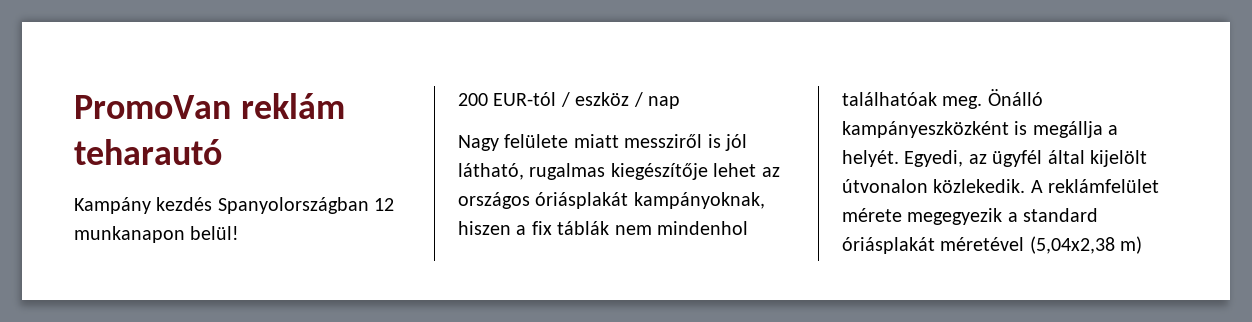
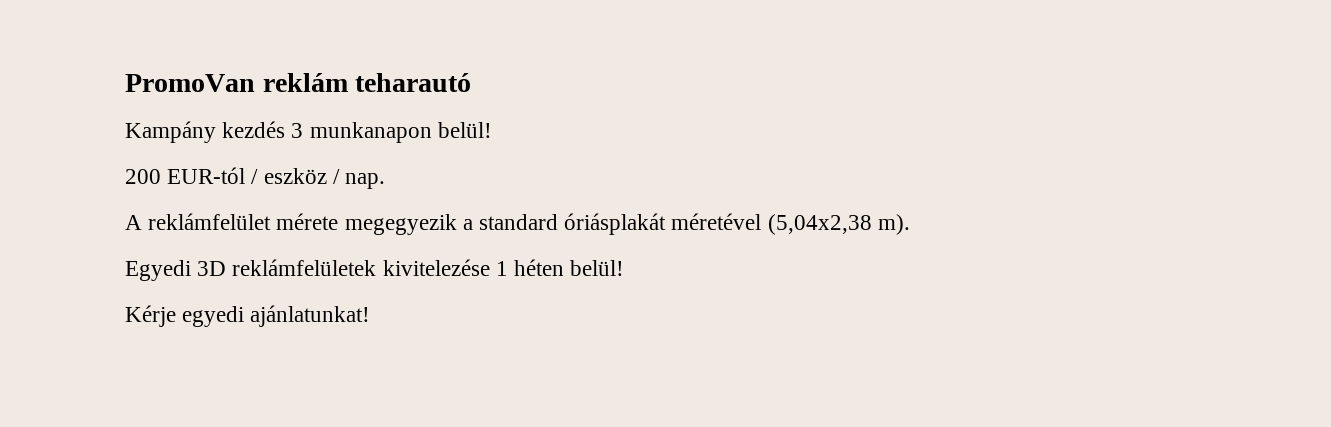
- Kampány kezdés Spanyolországban 12 munkanapon belül!
+ Kampány kezdés 3 munkanapon belül!
- 200 EUR-tól / eszköz / nap
- Nagy felülete miatt messziről is jól látható, rugalmas kiegészítője lehet az országos óriásplakát kampányoknak, hiszen a fix táblák nem mindenhol találhatóak meg. Önálló kampányeszközként is megállja a helyét. Egyedi, az ügyfél által kijelölt útvonalon közlekedik. A reklámfelület mérete megegyezik a standard óriásplakát méretével (5,04x2,38 m)
+ 200 EUR-tól / eszköz / nap.
+ A reklámfelület mérete megegyezik a standard óriásplakát méretével (5,04x2,38 m).
+ Egyedi 3D reklámfelületek kivitelezése 1 héten belül!
+ Kérje egyedi ajánlatunkat!

